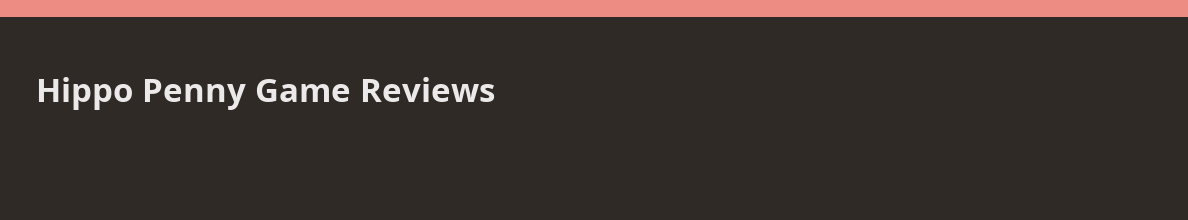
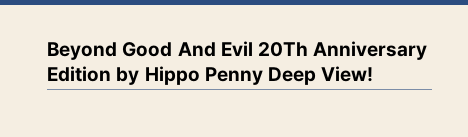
- Hippo Penny Game Reviews
+ Beyond Good And Evil 20Th Anniversary Edition by Hippo Penny Deep View!

